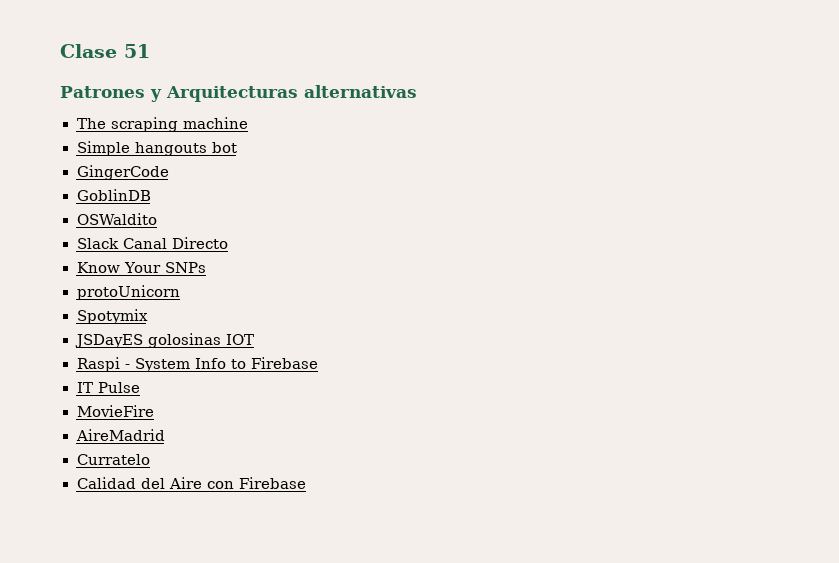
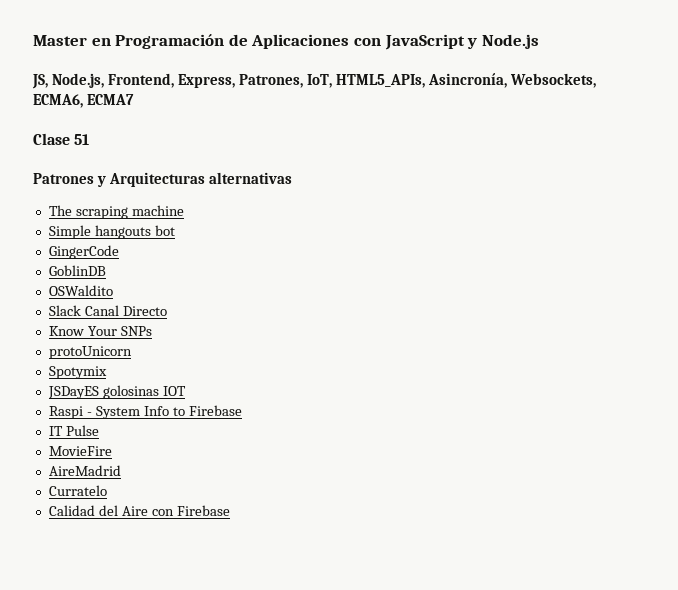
+ Master en Programación de Aplicaciones con JavaScript y Node.js
+ JS, Node.js, Frontend, Express, Patrones, IoT, HTML5_APIs, Asincronía, Websockets, ECMA6, ECMA7

